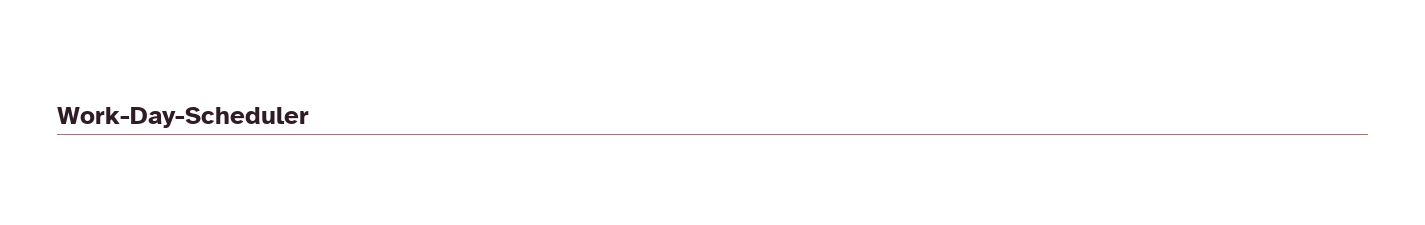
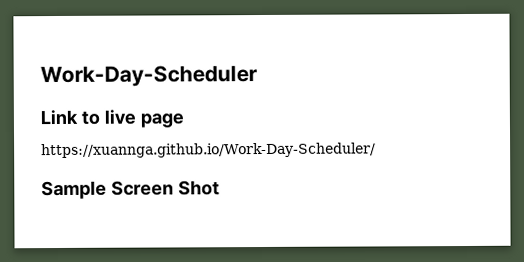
+ Link to live page
+ https://xuannga.github.io/Work-Day-Scheduler/
+ Sample Screen Shot

